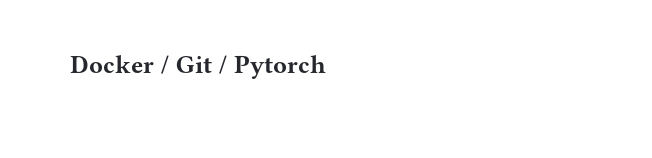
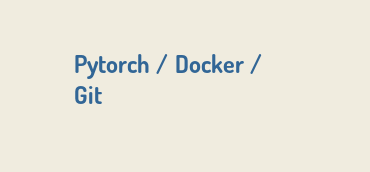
- Docker / Git / Pytorch
+ Pytorch / Docker / Git

